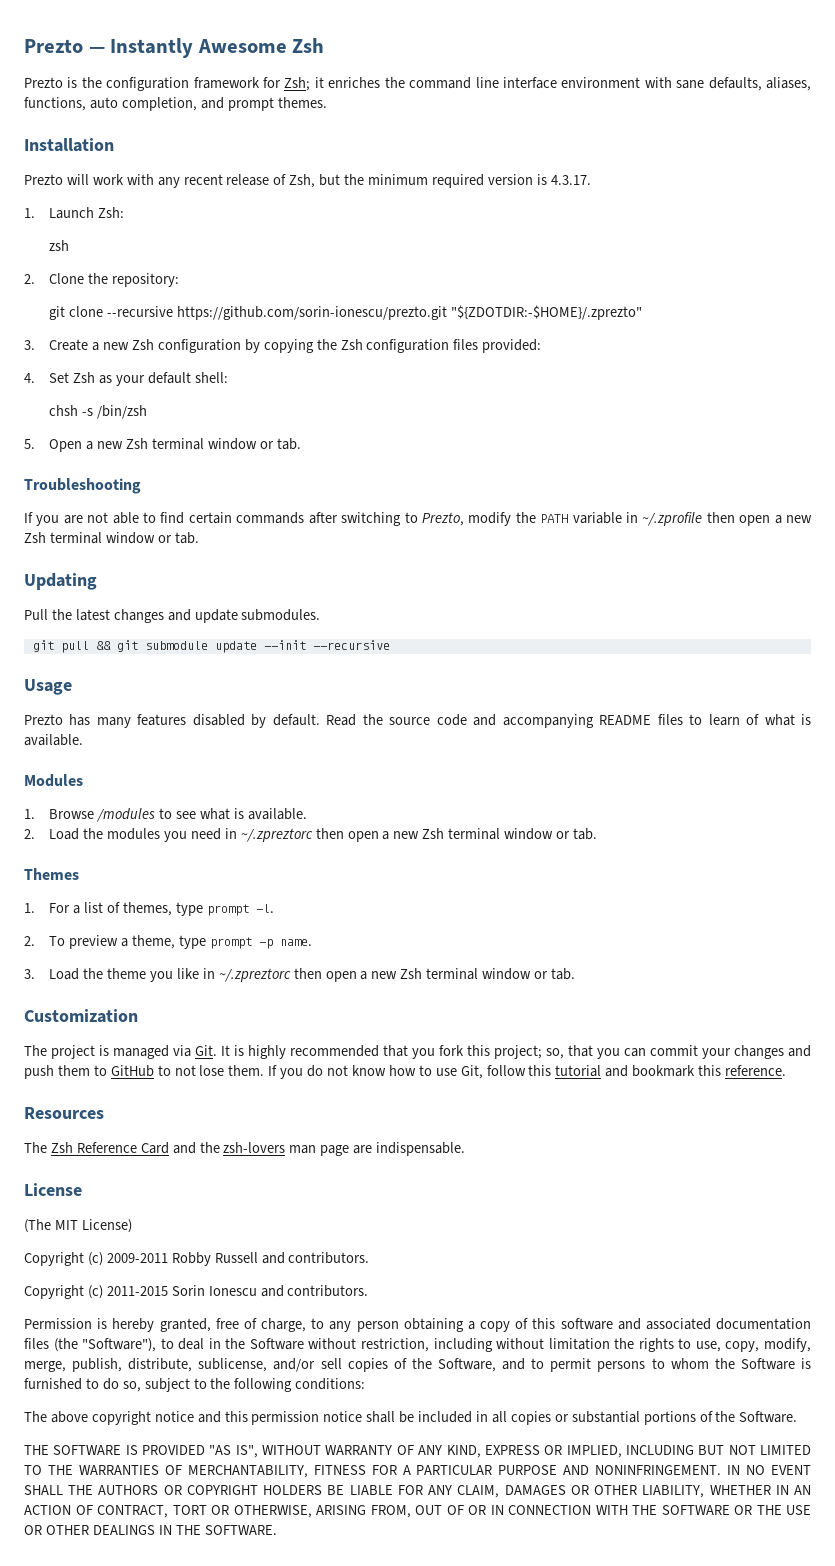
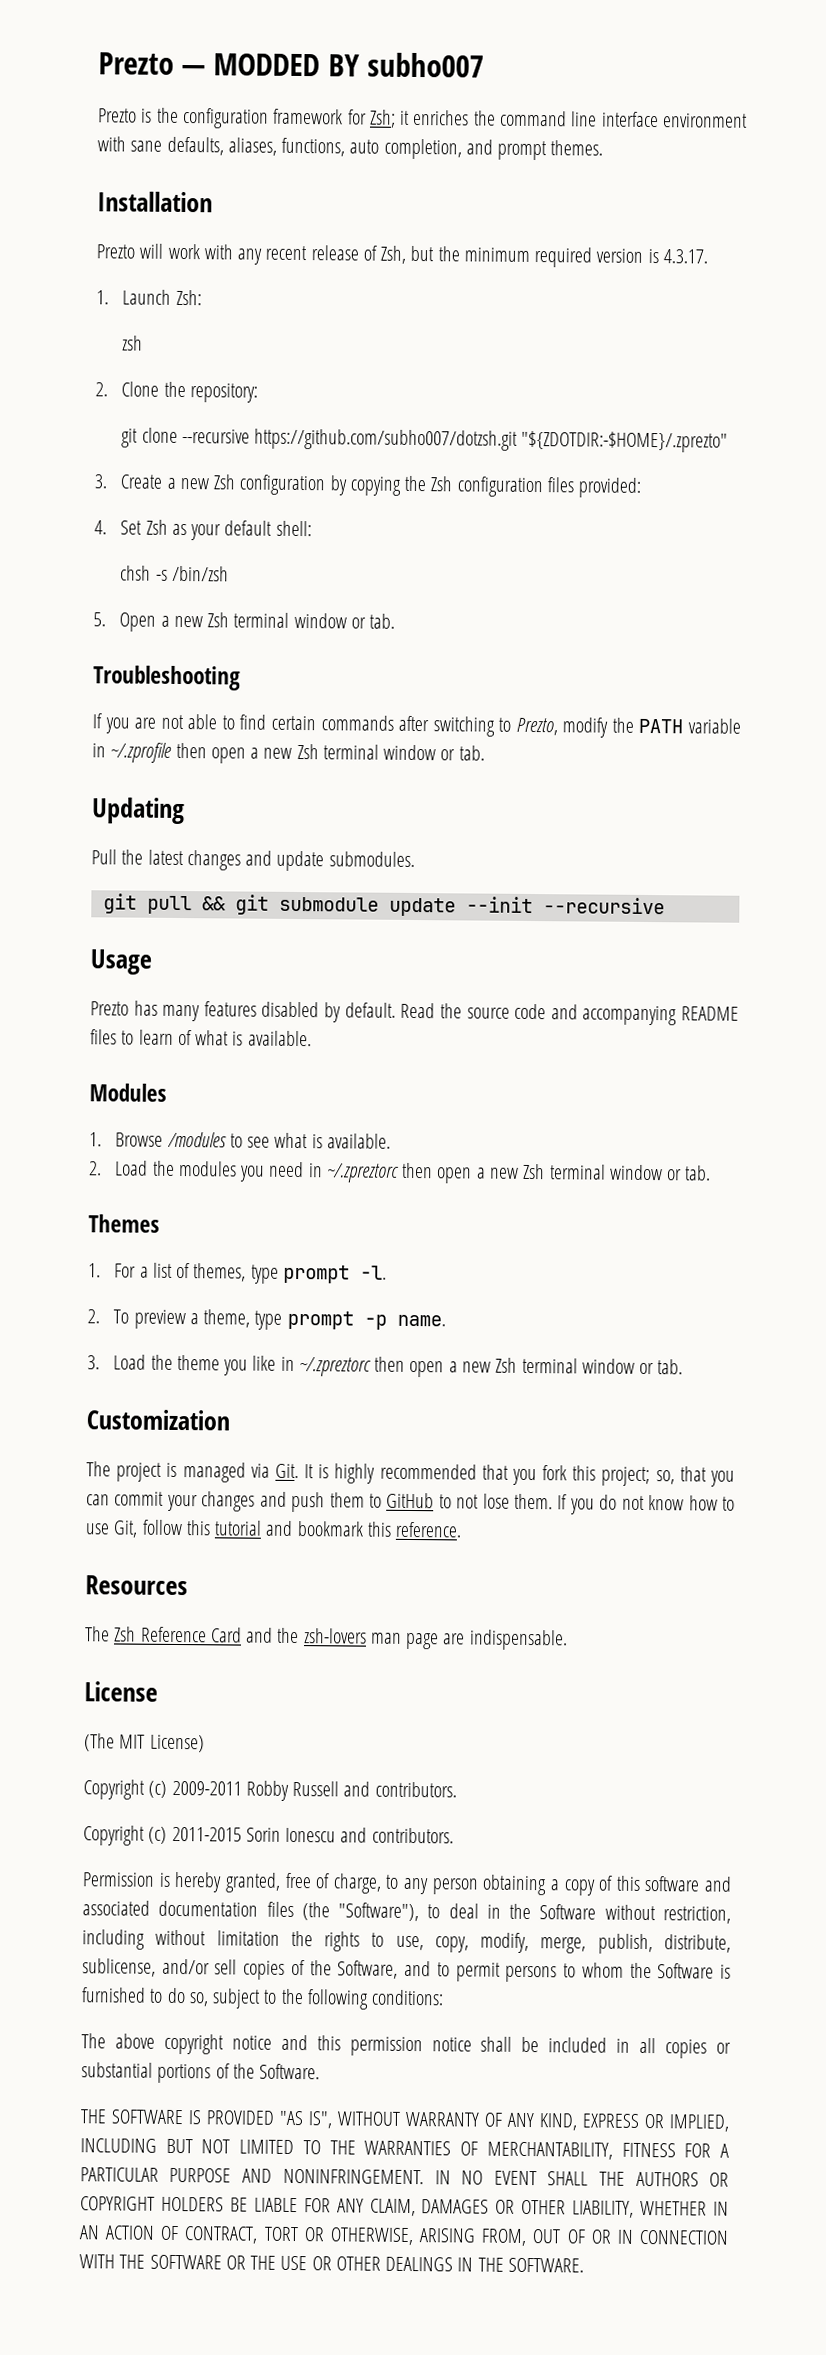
- Prezto — Instantly Awesome Zsh
+ Prezto — MODDED BY subho007
- git clone --recursive https://github.com/sorin-ionescu/prezto.git "${ZDOTDIR:-$HOME}/.zprezto"
+ git clone --recursive https://github.com/subho007/dotzsh.git "${ZDOTDIR:-$HOME}/.zprezto"

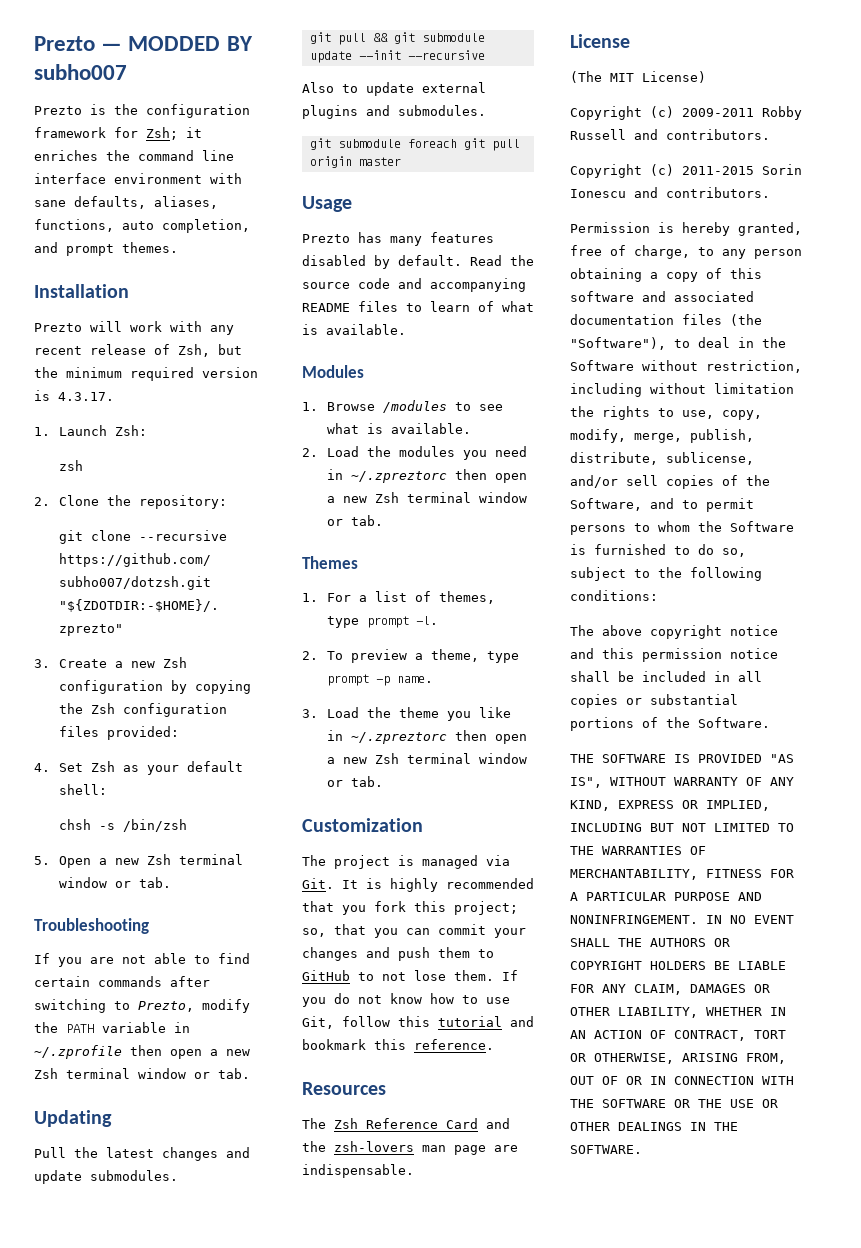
+ Also to update external plugins and submodules.
+ git submodule foreach git pull origin master

